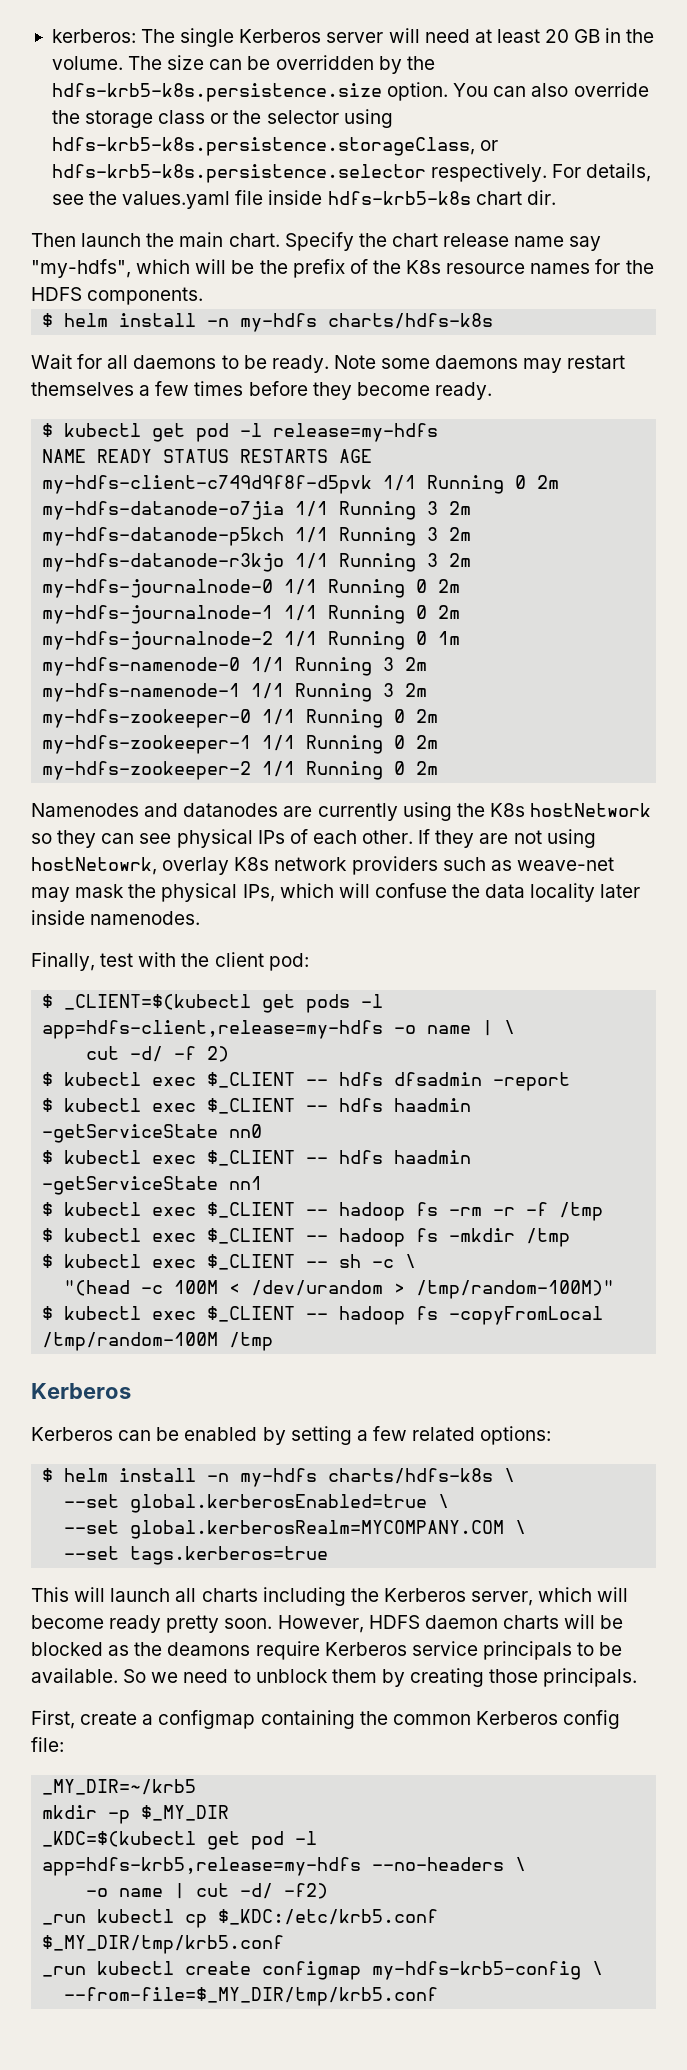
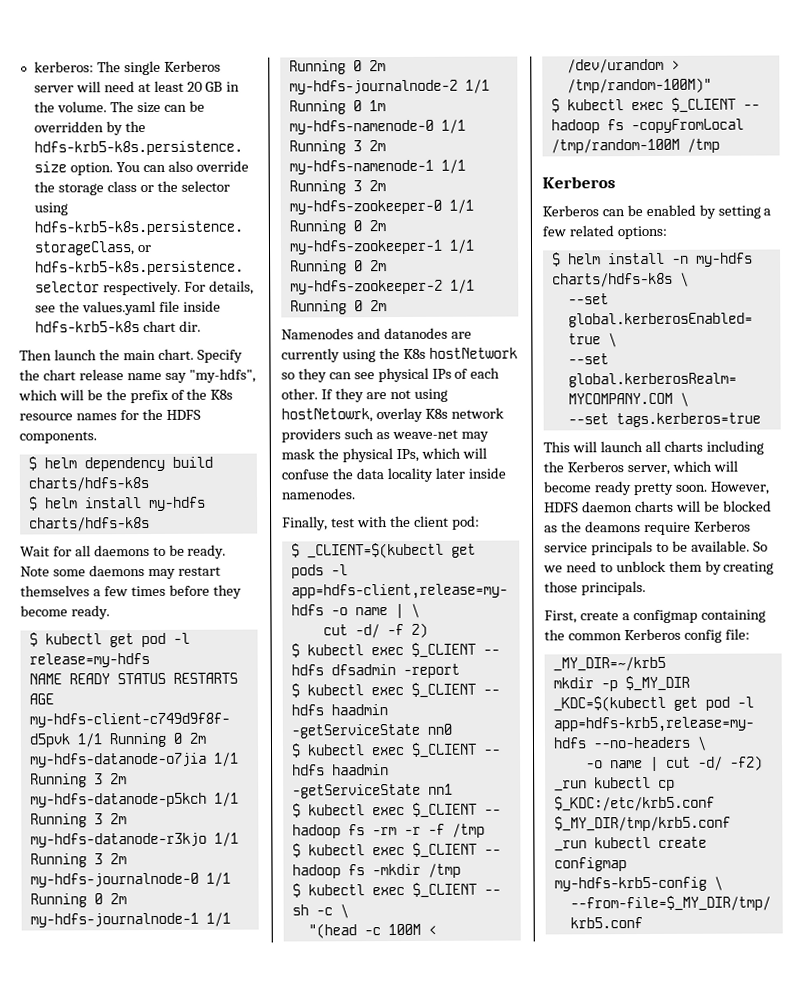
  Specify the chart release name say "my-hdfs", which will be the prefix of the K8s resource names for the HDFS components.
- $ helm install -n my-hdfs charts/hdfs-k8s
+ $ helm dependency build charts/hdfs-k8s
+ $ helm install my-hdfs charts/hdfs-k8s

